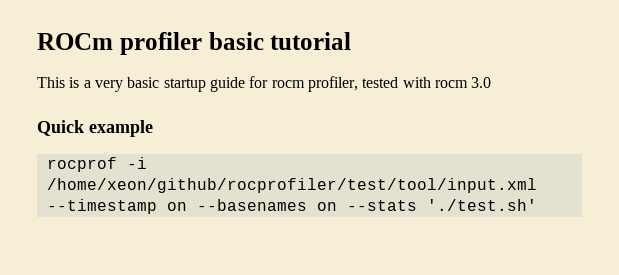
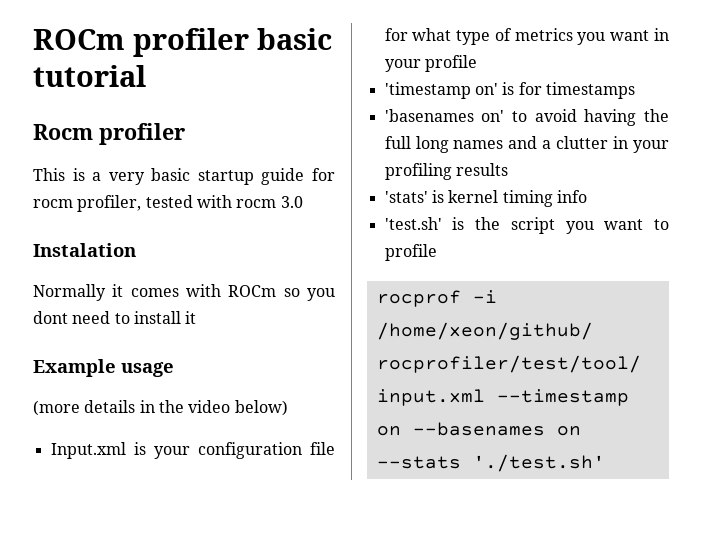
+ Rocm profiler
- Quick example
+ Instalation
+ Normally it comes with ROCm so you dont need to install it
+ Example usage
+ (more details in the video below)
+ Input.xml is your configuration file for what type of metrics you want in your profile
+ 'timestamp on' is for timestamps
+ 'basenames on' to avoid having the full long names and a clutter in your profiling results
+ 'stats' is kernel timing info
+ 'test.sh' is the script you want to profile

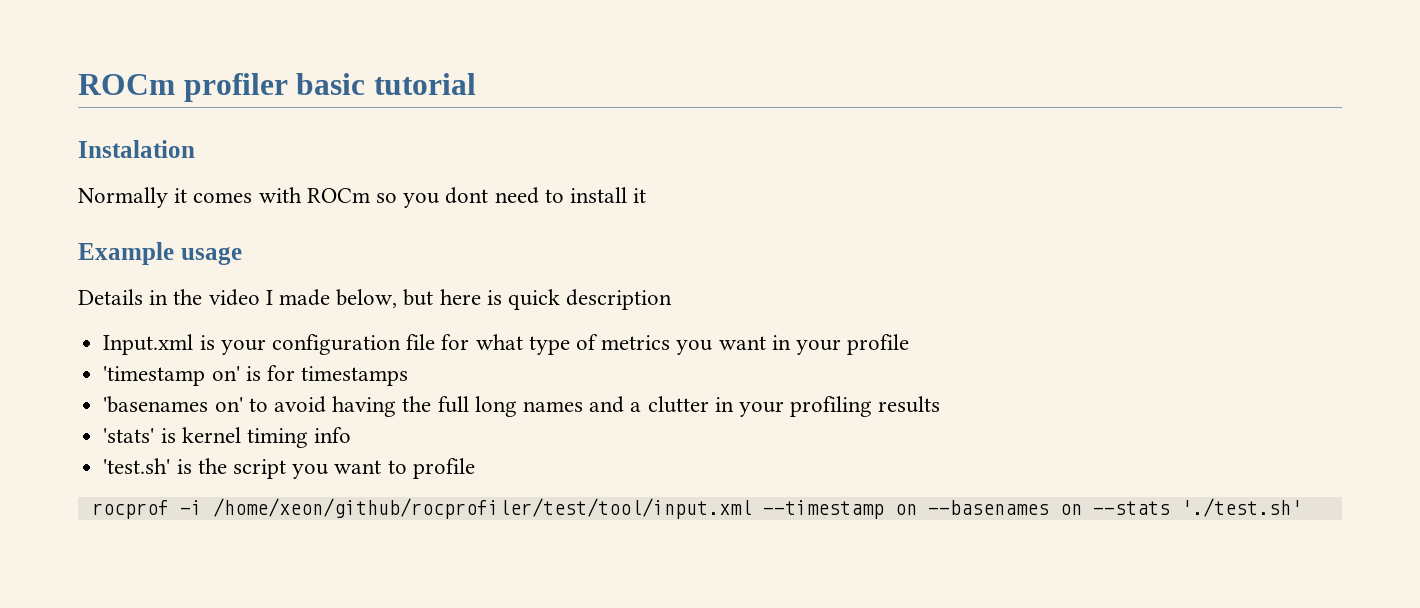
- Rocm profiler
- This is a very basic startup guide for rocm profiler, tested with rocm 3.0
- (more details in the video below)
+ Details in the video I made below, but here is quick description

